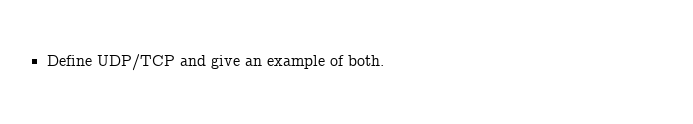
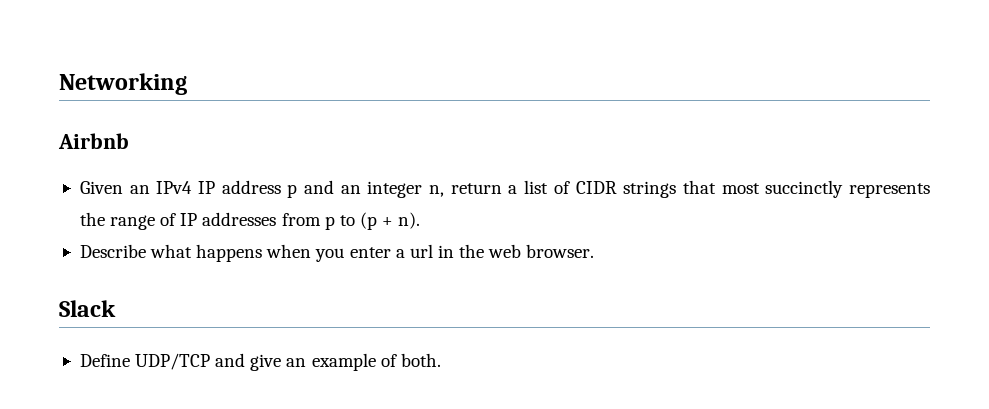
+ Networking
+ Airbnb
+ Given an IPv4 IP address p and an integer n, return a list of CIDR strings that most succinctly represents the range of IP addresses from p to (p + n).
+ Describe what happens when you enter a url in the web browser.
+ Slack

